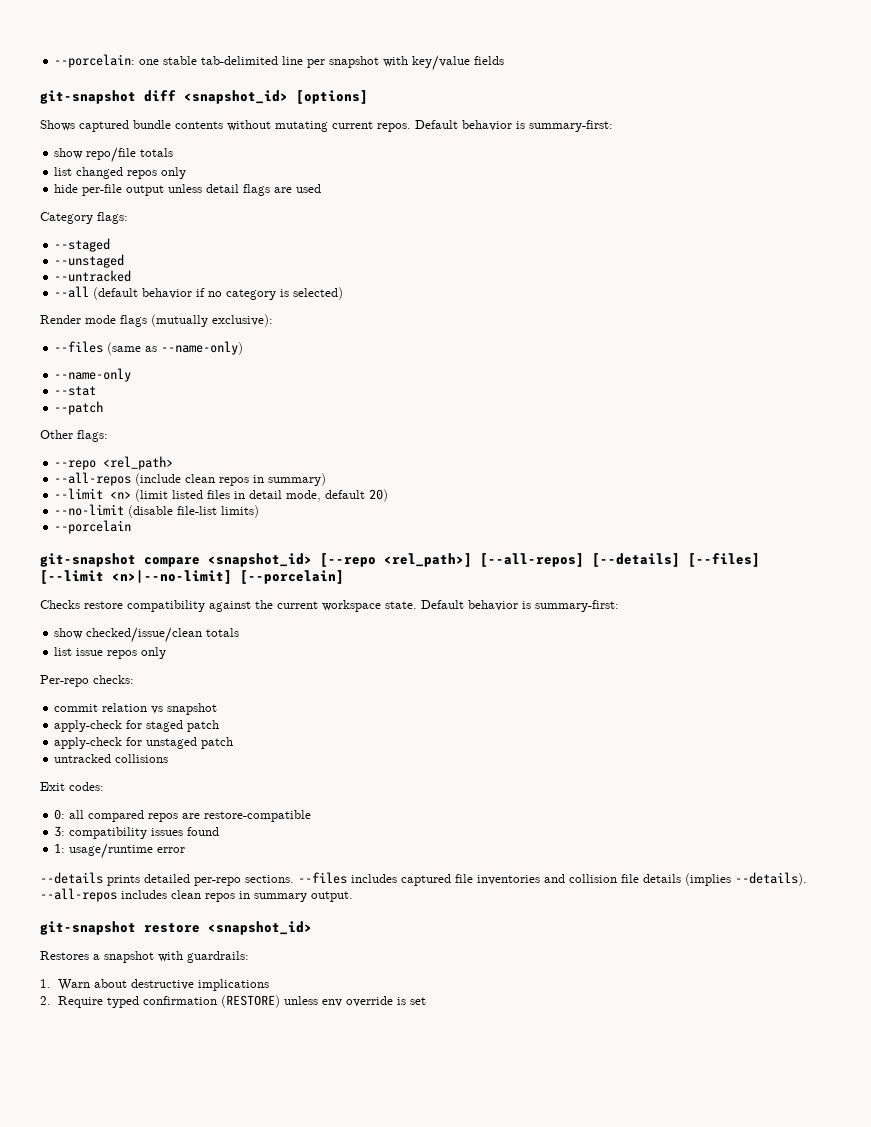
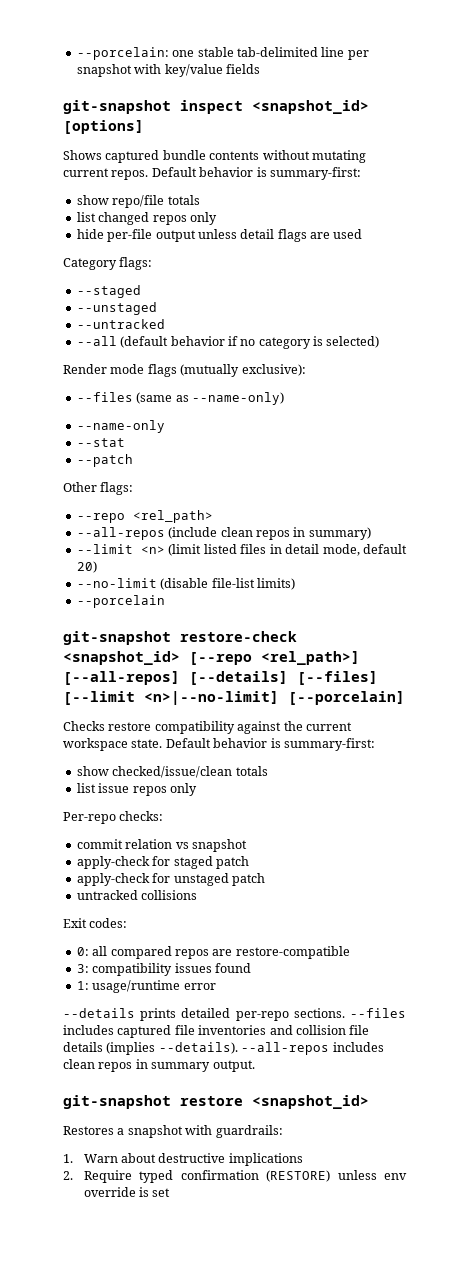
- git-snapshot diff <snapshot_id> [options]
+ git-snapshot inspect <snapshot_id> [options]
- git-snapshot compare <snapshot_id> [--repo <rel_path>] [--all-repos] [--details] [--files] [--limit <n>|--no-limit] [--porcelain]
+ git-snapshot restore-check <snapshot_id> [--repo <rel_path>] [--all-repos] [--details] [--files] [--limit <n>|--no-limit] [--porcelain]

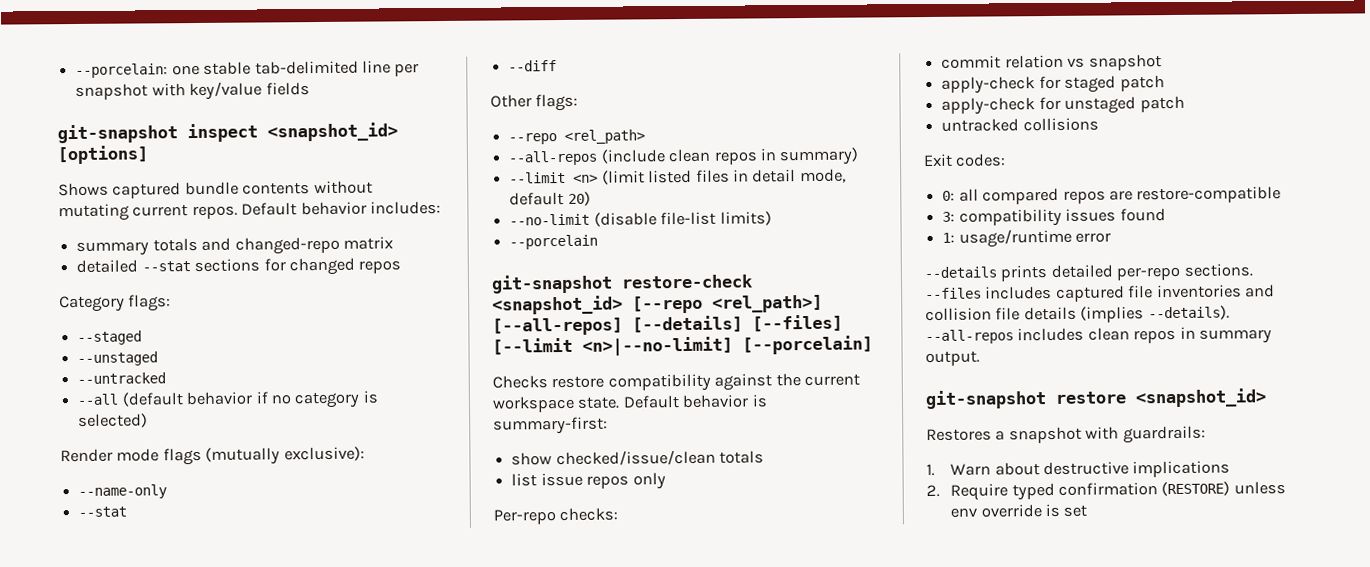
- Shows captured bundle contents without mutating current repos. Default behavior is summary-first:
- show repo/file totals
- list changed repos only
- hide per-file output unless detail flags are used
+ Shows captured bundle contents without mutating current repos. Default behavior includes:
+ summary totals and changed-repo matrix
+ detailed --stat sections for changed repos
- --files (same as --name-only)
- --patch
+ --diff

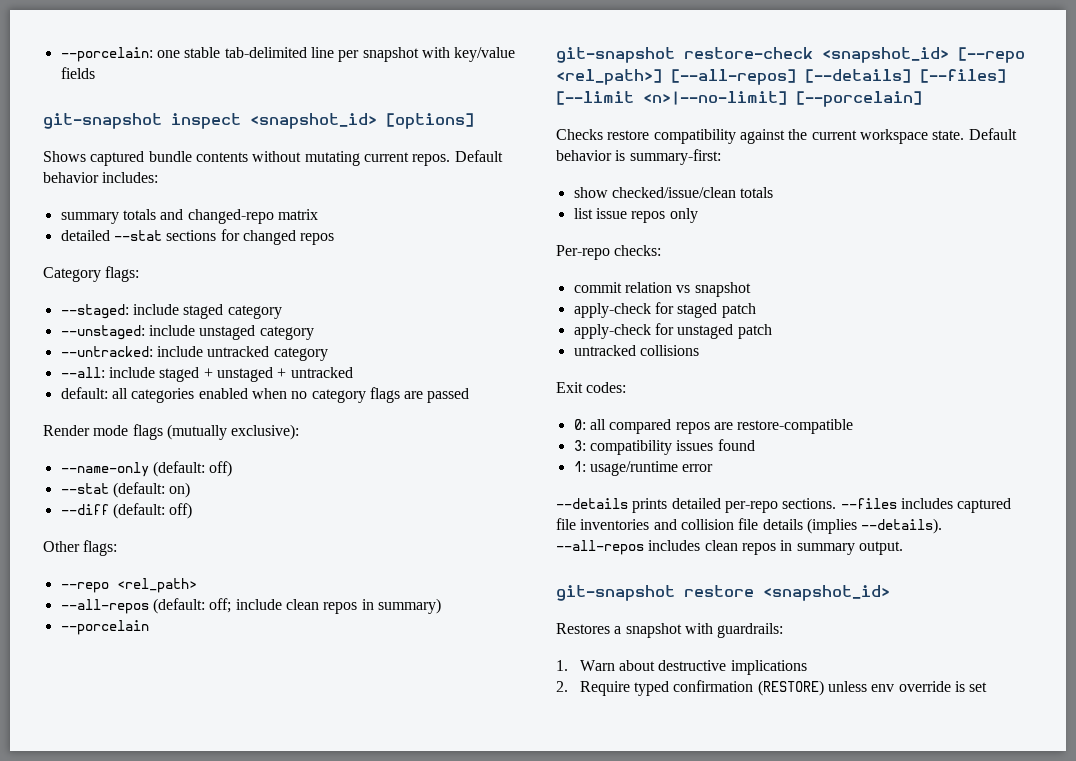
- --staged
- --unstaged
- --untracked
- --all (default behavior if no category is selected)
+ --staged: include staged category
+ --unstaged: include unstaged category
+ --untracked: include untracked category
+ --all: include staged + unstaged + untracked
+ default: all categories enabled when no category flags are passed
- --name-only
- --stat
+ --name-only (default: off)
+ --stat (default: on)
- --diff
+ --diff (default: off)
- --all-repos (include clean repos in summary)
+ --all-repos (default: off; include clean repos in summary)
- --limit <n> (limit listed files in detail mode, default 20)
- --no-limit (disable file-list limits)

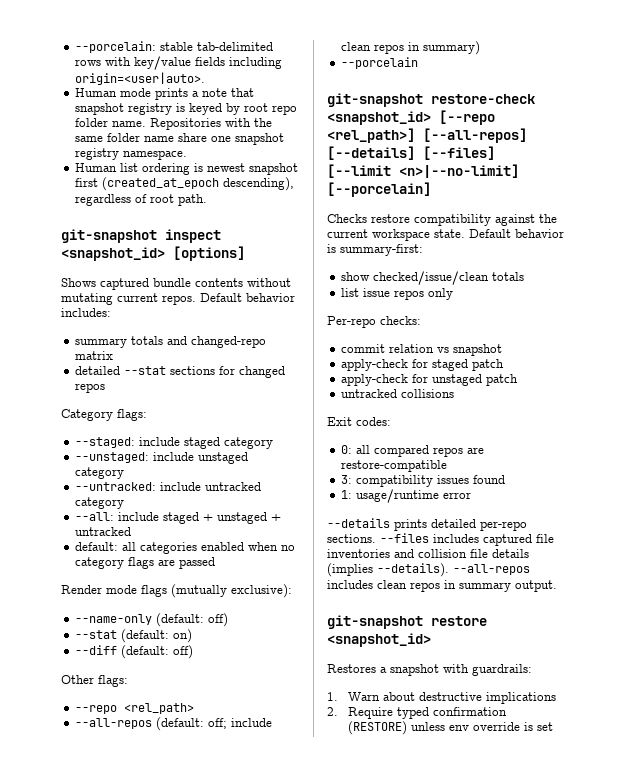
- --porcelain: one stable tab-delimited line per snapshot with key/value fields
+ --porcelain: stable tab-delimited rows with key/value fields including origin=<user|auto>.
+ Human mode prints a note that snapshot registry is keyed by root repo folder name. Repositories with the same folder name share one snapshot registry namespace.
+ Human list ordering is newest snapshot first (created_at_epoch descending), regardless of root path.

